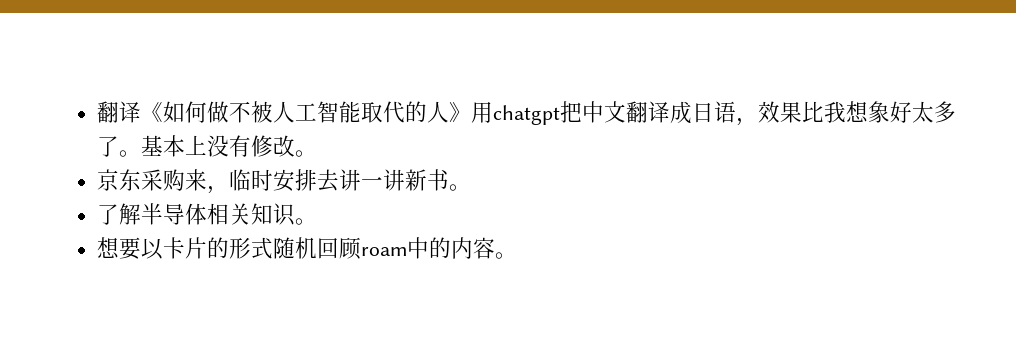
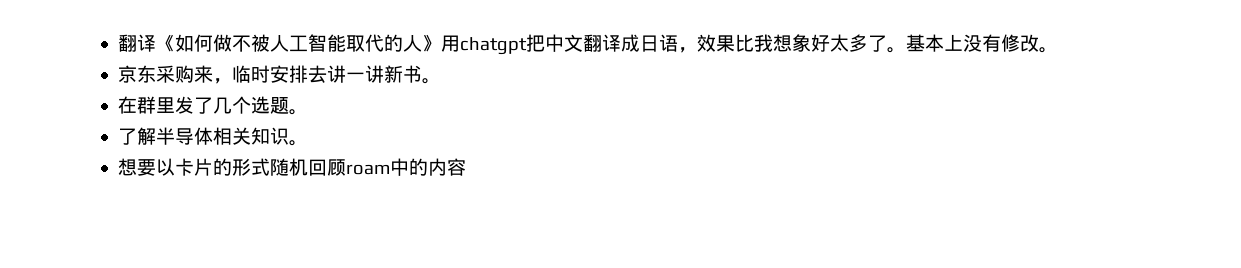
+ 在群里发了几个选题。
- 想要以卡片的形式随机回顾roam中的内容。
+ 想要以卡片的形式随机回顾roam中的内容

